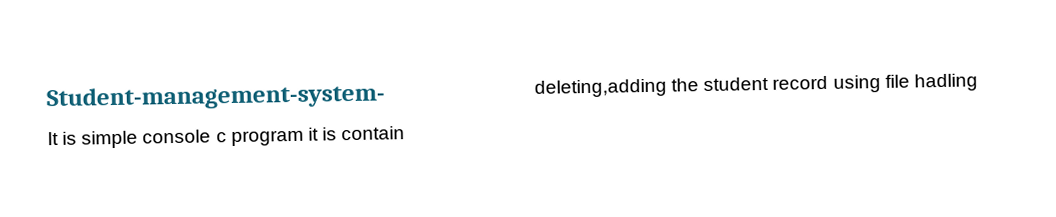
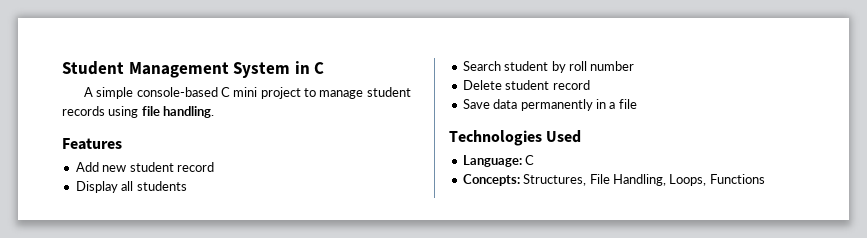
- Student-management-system-
- It is simple console c program it is contain deleting,adding the student record using file hadling
+ Student Management System in C
+ A simple console-based C mini project to manage student records using file handling.
+ Features
+ Add new student record
+ Display all students
+ Search student by roll number
+ Delete student record
+ Save data permanently in a file
+ Technologies Used
+ Language: C
+ Concepts: Structures, File Handling, Loops, Functions

